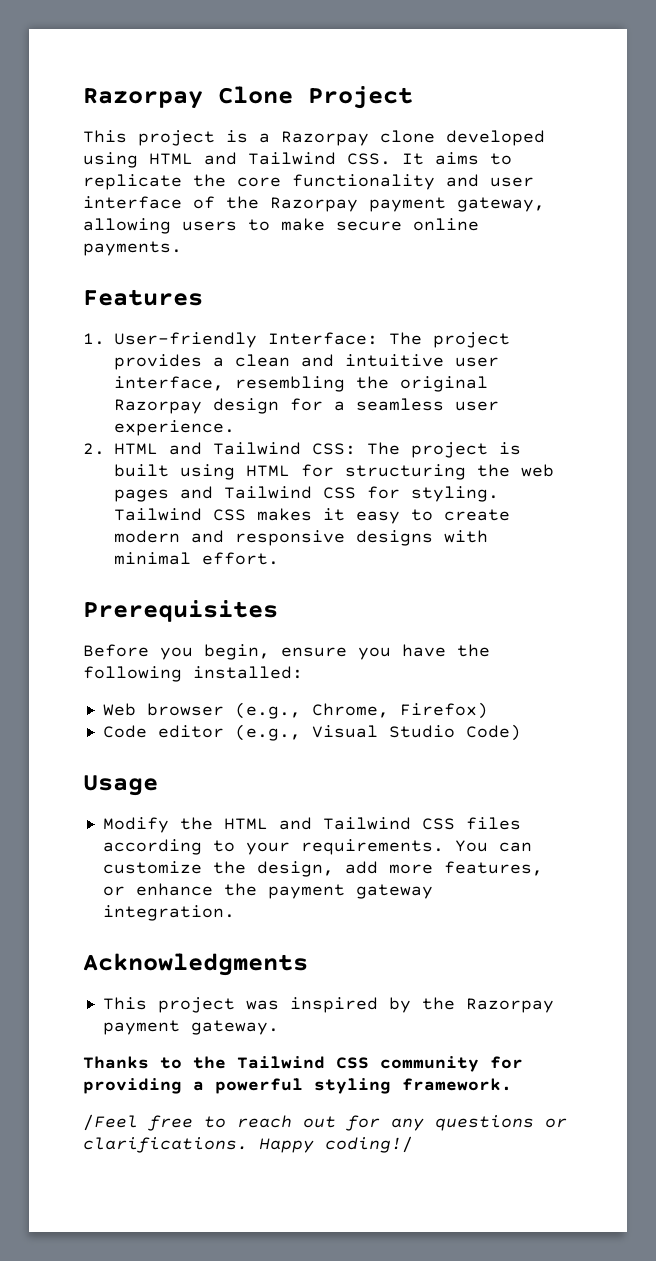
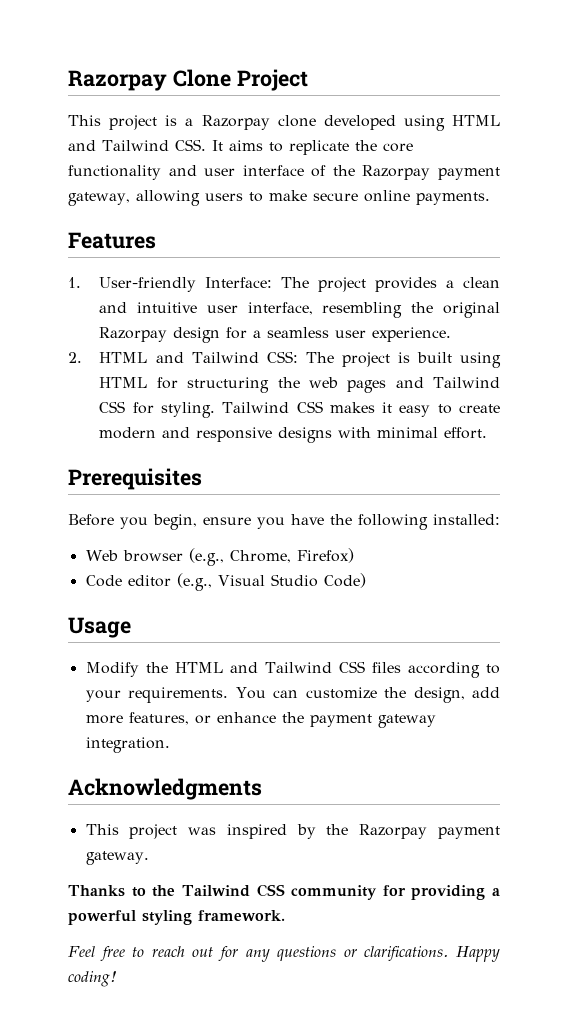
- /Feel free to reach out for any questions or clarifications.
+ Feel free to reach out for any questions or clarifications.
- Happy coding!/
+ Happy coding!

